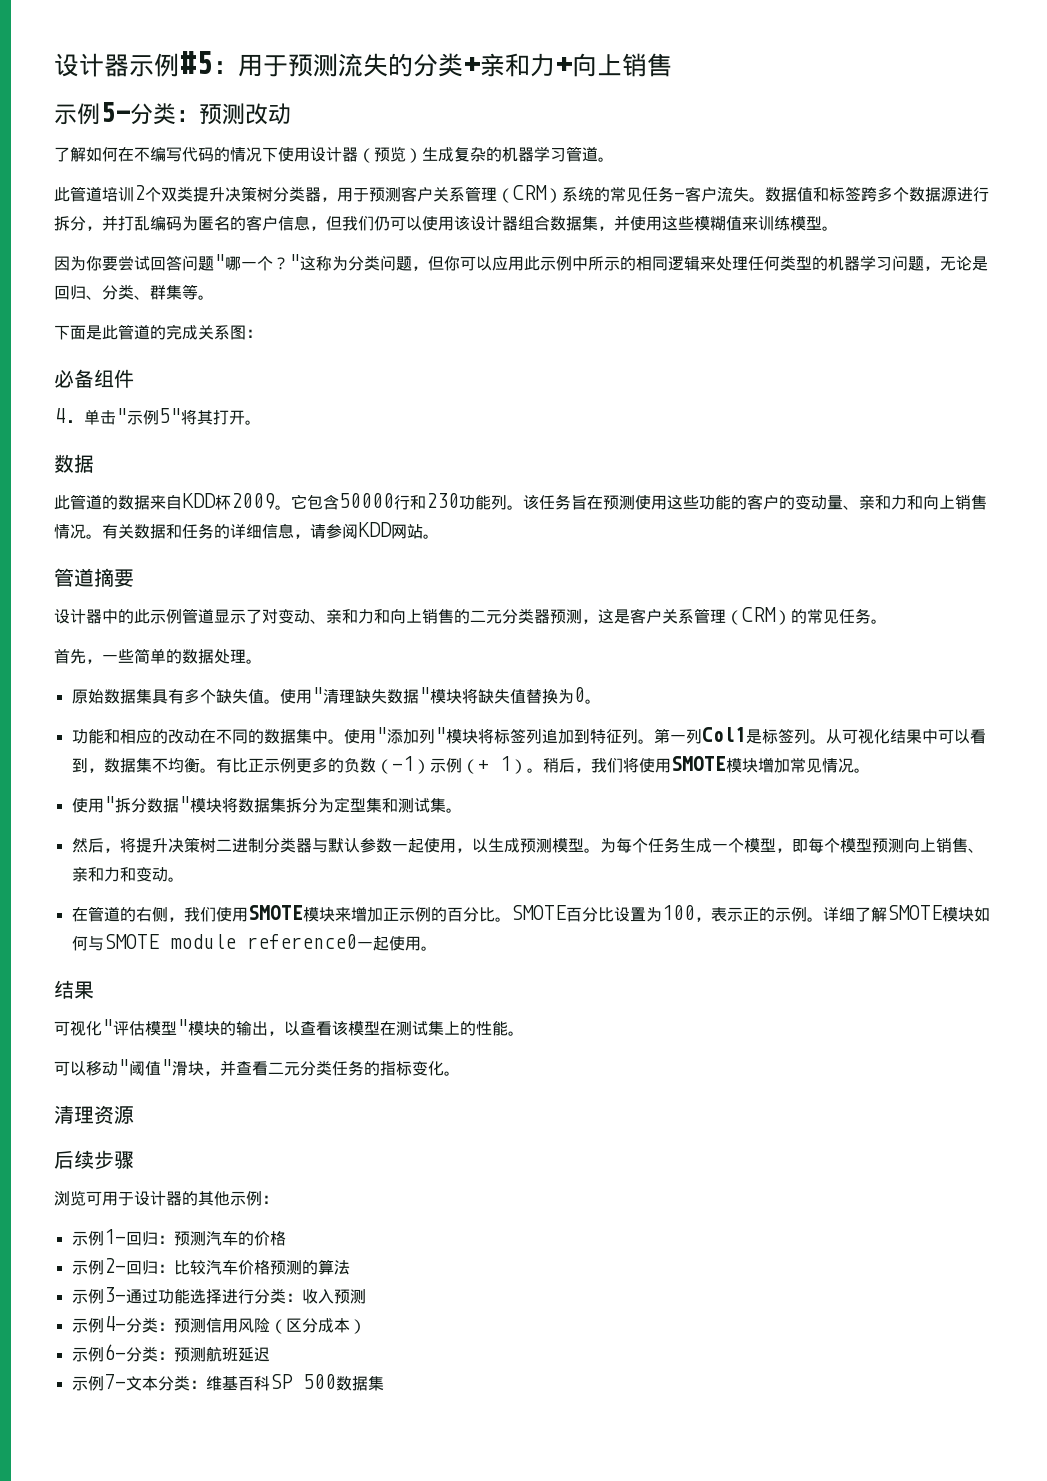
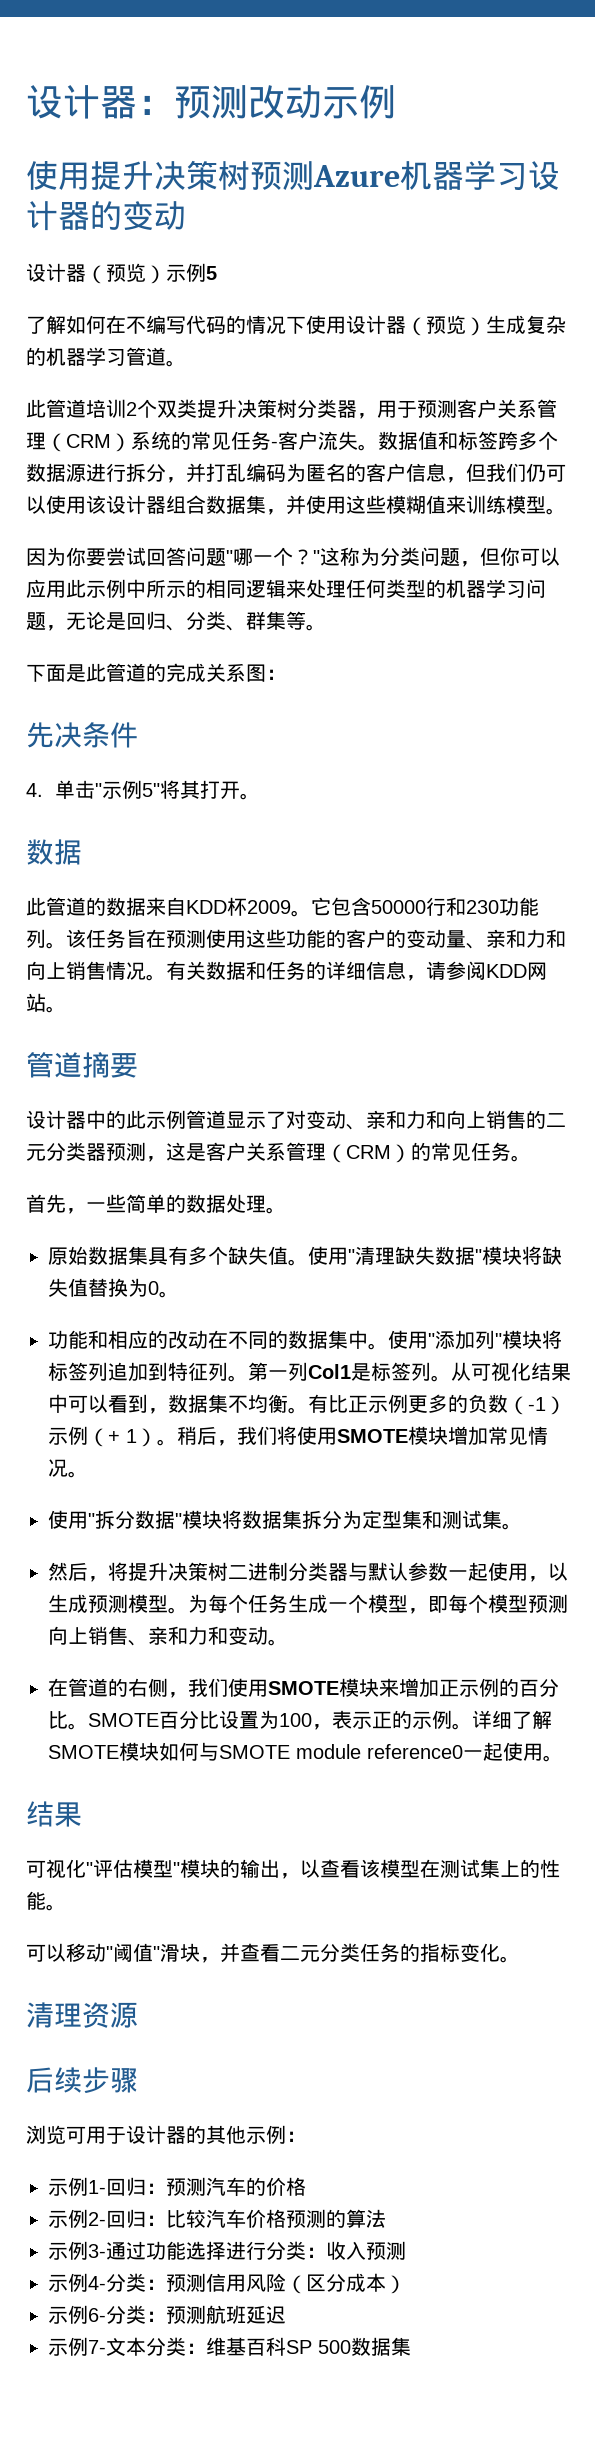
- 设计器示例#5：用于预测流失的分类+亲和力+向上销售
- 示例5-分类：预测改动
+ 设计器：预测改动示例
+ 使用提升决策树预测Azure机器学习设计器的变动
+ 设计器（预览）示例5
- 必备组件
+ 先决条件

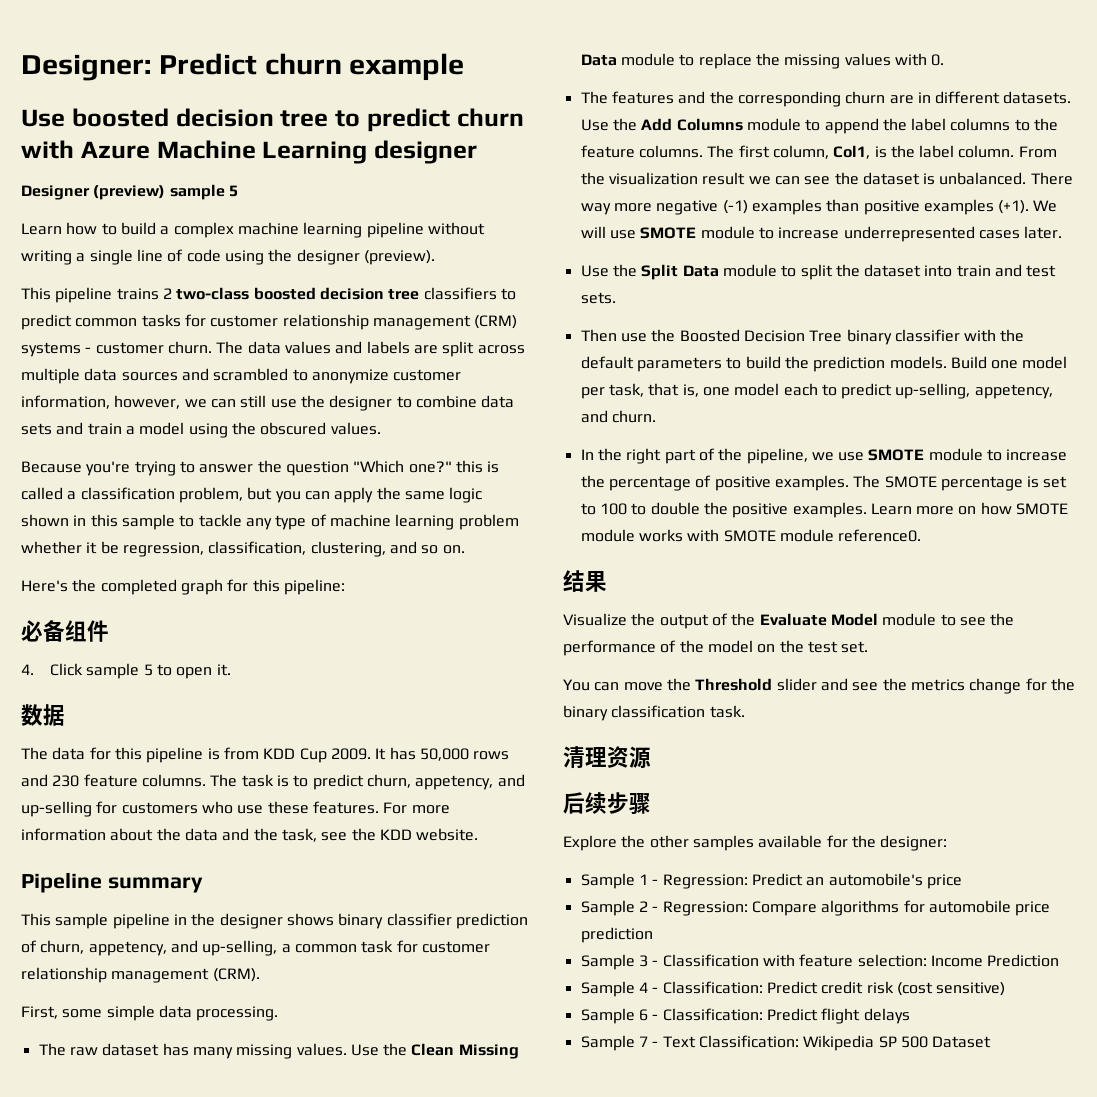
- 设计器：预测改动示例
- 使用提升决策树预测Azure机器学习设计器的变动
- 设计器（预览）示例5
- 了解如何在不编写代码的情况下使用设计器（预览）生成复杂的机器学习管道。
- 此管道培训2个双类提升决策树分类器，用于预测客户关系管理（CRM）系统的常见任务-客户流失。数据值和标签跨多个数据源进行拆分，并打乱编码为匿名的客户信息，但我们仍可以使用该设计器组合数据集，并使用这些模糊值来训练模型。
- 因为你要尝试回答问题"哪一个？"这称为分类问题，但你可以应用此示例中所示的相同逻辑来处理任何类型的机器学习问题，无论是回归、分类、群集等。
- 下面是此管道的完成关系图：
- 先决条件
- 4.单击"示例5"将其打开。
+ Designer: Predict churn example
+ Use boosted decision tree to predict churn with Azure Machine Learning designer
+ Designer (preview) sample 5
+ Learn how to build a complex machine learning pipeline without writing a single line of code using the designer (preview).
+ This pipeline trains 2 two-class boosted decision tree classifiers to predict common tasks for customer relationship management (CRM) systems - customer churn. The data values and labels are split across multiple data sources and scrambled to anonymize customer information, however, we can still use the designer to combine data sets and train a model using the obscured values.
+ Because you're trying to answer the question "Which one?" this is called a classification problem, but you can apply the same logic shown in this sample to tackle any type of machine learning problem whether it be regression, classification, clustering, and so on.
+ Here's the completed graph for this pipeline:
+ 必备组件
+ 4. Click sample 5 to open it.
  数据
- 此管道的数据来自KDD杯2009。它包含50000行和230功能列。该任务旨在预测使用这些功能的客户的变动量、亲和力和向上销售情况。有关数据和任务的详细信息，请参阅KDD网站。
- 管道摘要
- 设计器中的此示例管道显示了对变动、亲和力和向上销售的二元分类器预测，这是客户关系管理（CRM）的常见任务。
- 首先，一些简单的数据处理。
- 原始数据集具有多个缺失值。使用"清理缺失数据"模块将缺失值替换为0。
- 功能和相应的改动在不同的数据集中。使用"添加列"模块将标签列追加到特征列。第一列Col1是标签列。从可视化结果中可以看到，数据集不均衡。有比正示例更多的负数（-1）示例（+ 1）。稍后，我们将使用SMOTE模块增加常见情况。
- 使用"拆分数据"模块将数据集拆分为定型集和测试集。
- 然后，将提升决策树二进制分类器与默认参数一起使用，以生成预测模型。为每个任务生成一个模型，即每个模型预测向上销售、亲和力和变动。
- 在管道的右侧，我们使用SMOTE模块来增加正示例的百分比。SMOTE百分比设置为100，表示正的示例。详细了解SMOTE模块如何与SMOTE module reference0一起使用。
+ The data for this pipeline is from KDD Cup 2009. It has 50,000 rows and 230 feature columns. The task is to predict churn, appetency, and up-selling for customers who use these features. For more information about the data and the task, see the KDD website.
+ Pipeline summary
+ This sample pipeline in the designer shows binary classifier prediction of churn, appetency, and up-selling, a common task for customer relationship management (CRM).
+ First, some simple data processing.
+ The raw dataset has many missing values. Use the Clean Missing Data module to replace the missing values with 0.
+ The features and the corresponding churn are in different datasets. Use the Add Columns module to append the label columns to the feature columns. The first column, Col1, is the label column. From the visualization result we can see the dataset is unbalanced. There way more negative (-1) examples than positive examples (+1). We will use SMOTE module to increase underrepresented cases later.
+ Use the Split Data module to split the dataset into train and test sets.
+ Then use the Boosted Decision Tree binary classifier with the default parameters to build the prediction models. Build one model per task, that is, one model each to predict up-selling, appetency, and churn.
+ In the right part of the pipeline, we use SMOTE module to increase the percentage of positive examples. The SMOTE percentage is set to 100 to double the positive examples. Learn more on how SMOTE module works with SMOTE module reference0.
  结果
- 可视化"评估模型"模块的输出，以查看该模型在测试集上的性能。
- 可以移动"阈值"滑块，并查看二元分类任务的指标变化。
+ Visualize the output of the Evaluate Model module to see the performance of the model on the test set.
+ You can move the Threshold slider and see the metrics change for the binary classification task.
  清理资源
  后续步骤
- 浏览可用于设计器的其他示例：
- 示例1-回归：预测汽车的价格
- 示例2-回归：比较汽车价格预测的算法
- 示例3-通过功能选择进行分类：收入预测
- 示例4-分类：预测信用风险（区分成本）
- 示例6-分类：预测航班延迟
- 示例7-文本分类：维基百科SP 500数据集
+ Explore the other samples available for the designer:
+ Sample 1 - Regression: Predict an automobile's price
+ Sample 2 - Regression: Compare algorithms for automobile price prediction
+ Sample 3 - Classification with feature selection: Income Prediction
+ Sample 4 - Classification: Predict credit risk (cost sensitive)
+ Sample 6 - Classification: Predict flight delays
+ Sample 7 - Text Classification: Wikipedia SP 500 Dataset

